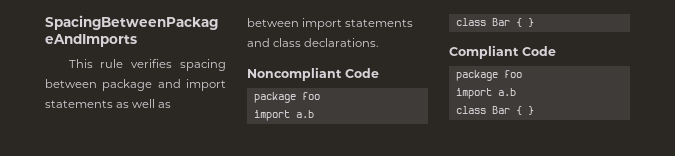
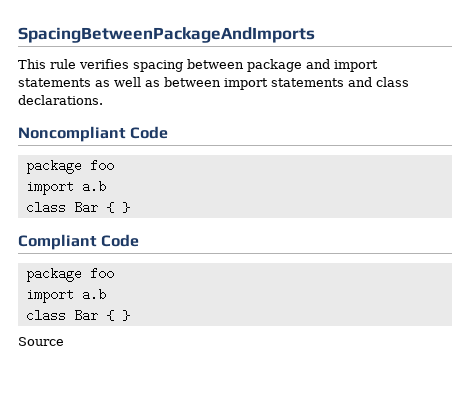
+ Source

